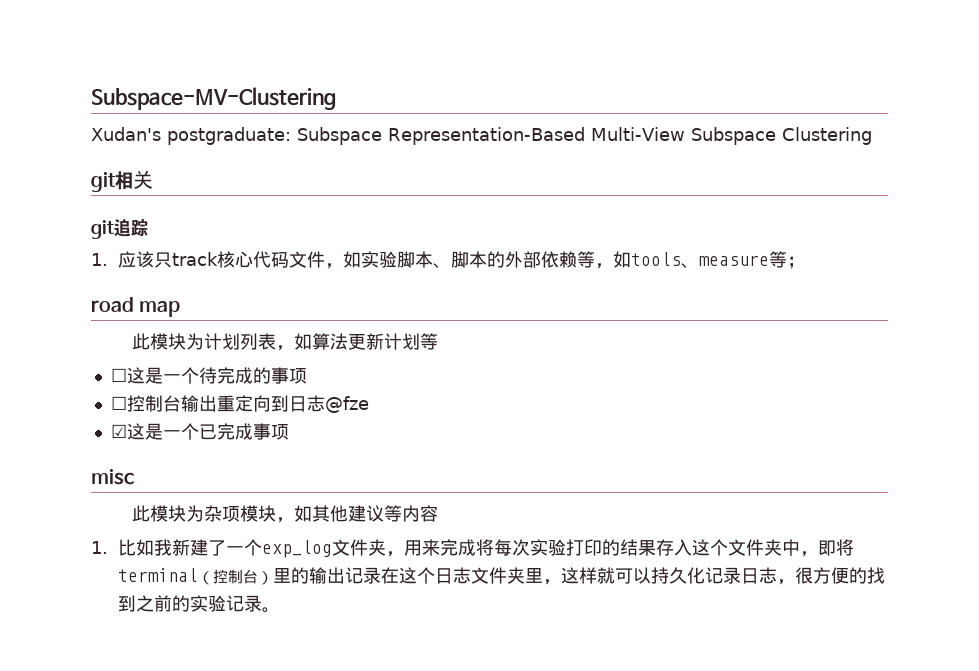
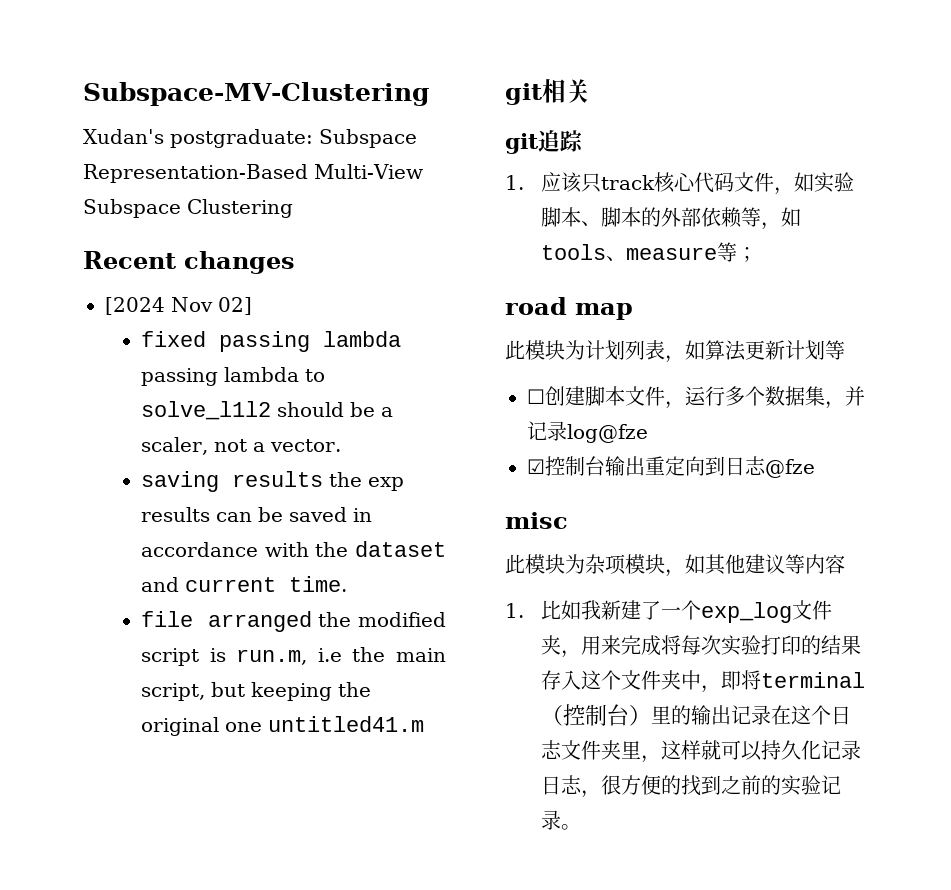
+ Recent changes
+ [2024 Nov 02]
+ fixed passing lambda passing lambda to solve_l1l2 should be a scaler, not a vector.
+ saving results the exp results can be saved in accordance with the dataset and current time.
+ file arranged the modified script is run.m, i.e the main script, but keeping the original one untitled41.m
- ☐这是一个待完成的事项
- ☐控制台输出重定向到日志@fze
+ ☐创建脚本文件，运行多个数据集，并记录log@fze
+ ☑控制台输出重定向到日志@fze
- ☑这是一个已完成事项

